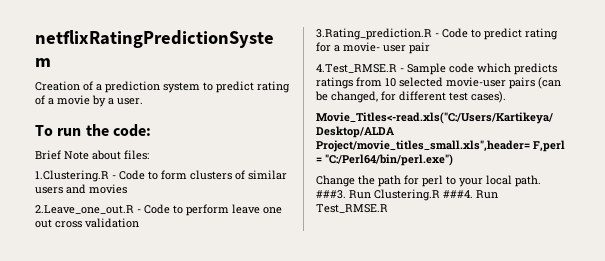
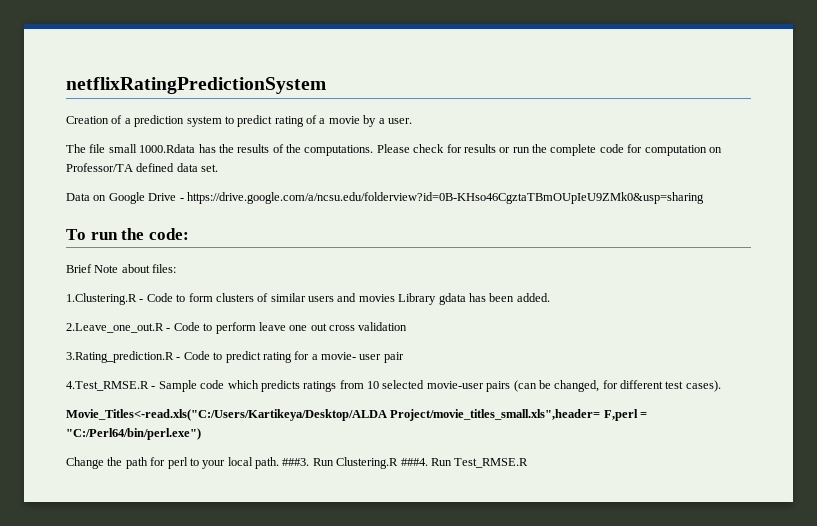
+ The file small 1000.Rdata has the results of the computations. Please check for results or run the complete code for computation on Professor/TA defined data set.
+ Data on Google Drive - https://drive.google.com/a/ncsu.edu/folderview?id=0B-KHso46CgztaTBmOUpIeU9ZMk0&usp=sharing
- 1.Clustering.R - Code to form clusters of similar users and movies
+ 1.Clustering.R - Code to form clusters of similar users and movies Library gdata has been added.

